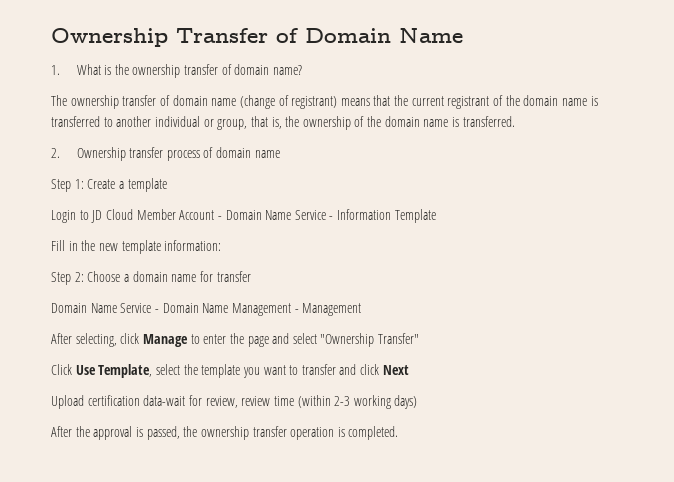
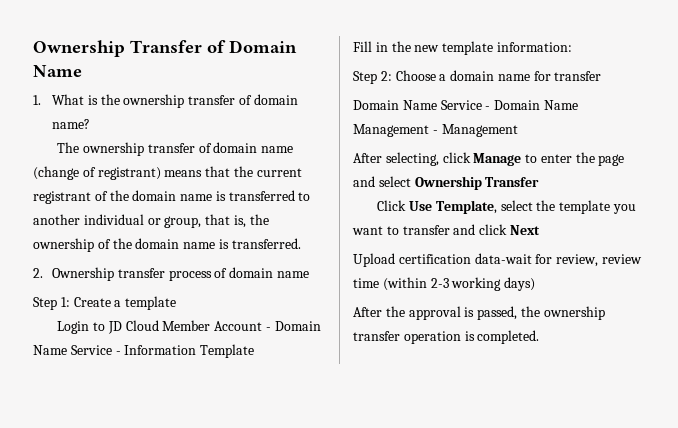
- After selecting, click Manage to enter the page and select "Ownership Transfer"
+ After selecting, click Manage to enter the page and select Ownership Transfer

